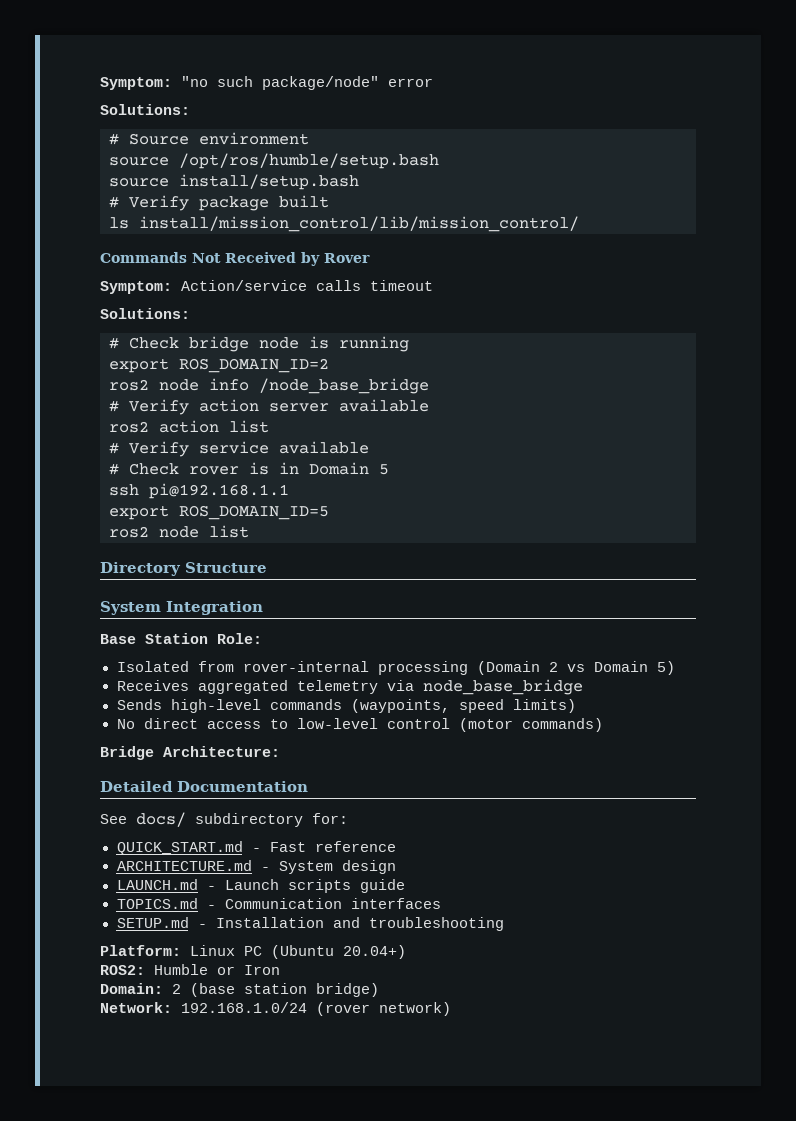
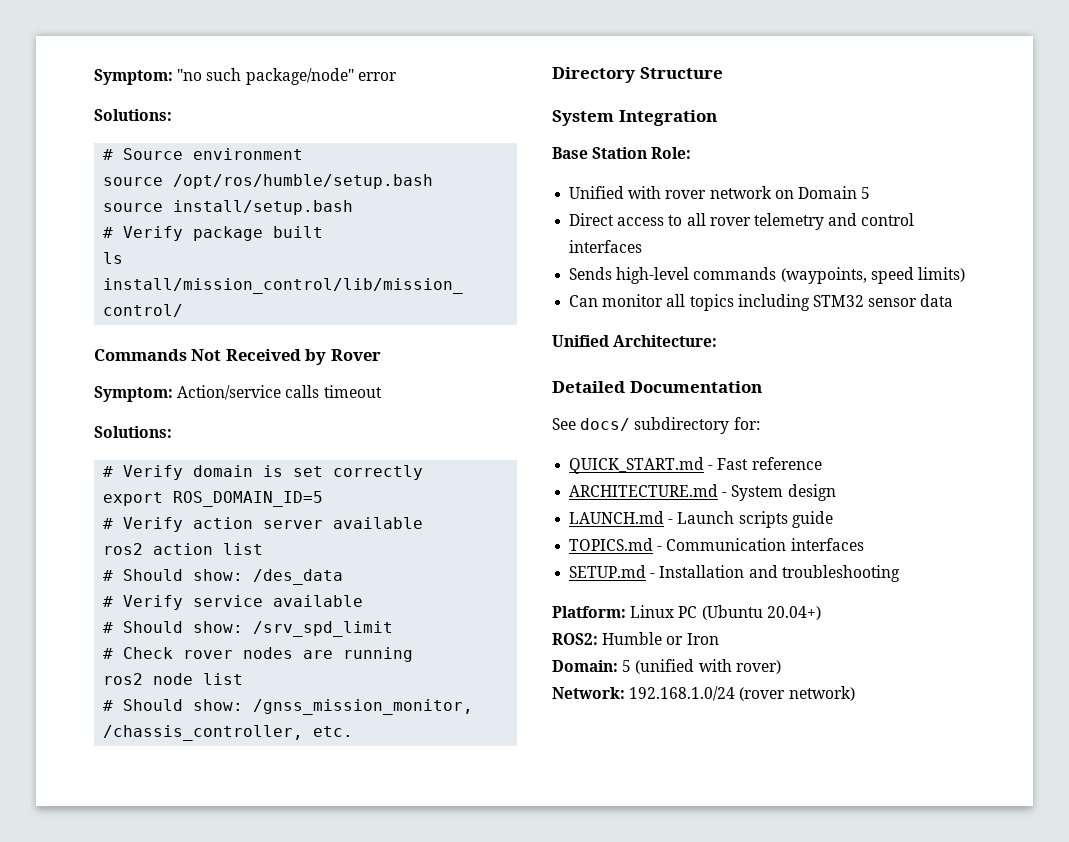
- # Check bridge node is running
- export ROS_DOMAIN_ID=2
- ros2 node info /node_base_bridge
+ # Verify domain is set correctly
+ export ROS_DOMAIN_ID=5
+ # Should show: /des_data
+ # Should show: /srv_spd_limit
- # Check rover is in Domain 5
- ssh pi@192.168.1.1
- export ROS_DOMAIN_ID=5
+ # Check rover nodes are running
  ros2 node list
+ # Should show: /gnss_mission_monitor, /chassis_controller, etc.
- Isolated from rover-internal processing (Domain 2 vs Domain 5)
- Receives aggregated telemetry via node_base_bridge
+ Unified with rover network on Domain 5
+ Direct access to all rover telemetry and control interfaces
- No direct access to low-level control (motor commands)
- Bridge Architecture:
+ Can monitor all topics including STM32 sensor data
+ Unified Architecture:
- Domain: 2 (base station bridge)
+ Domain: 5 (unified with rover)

